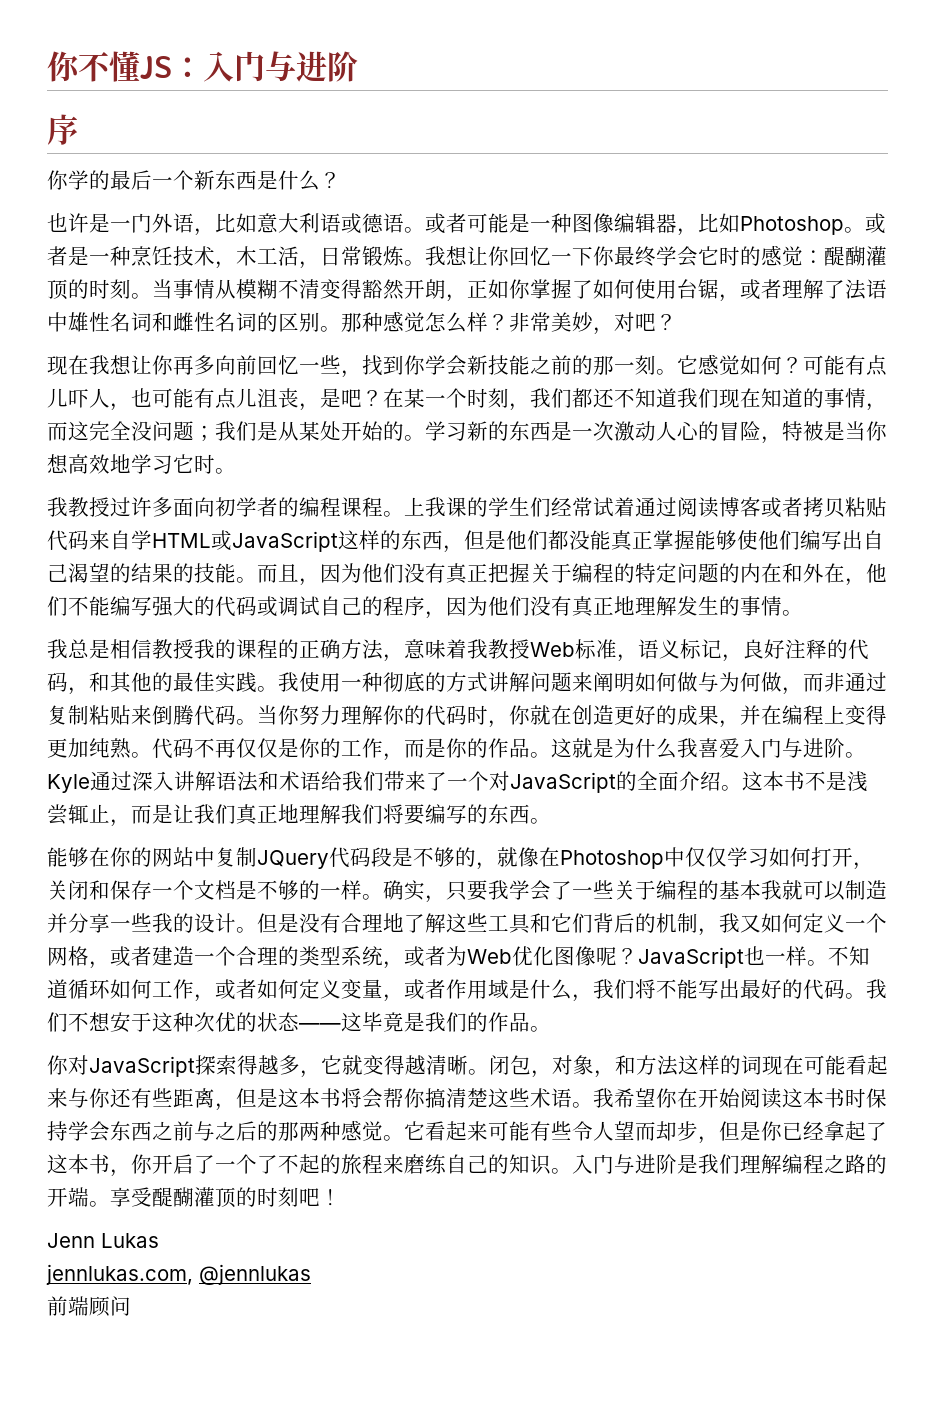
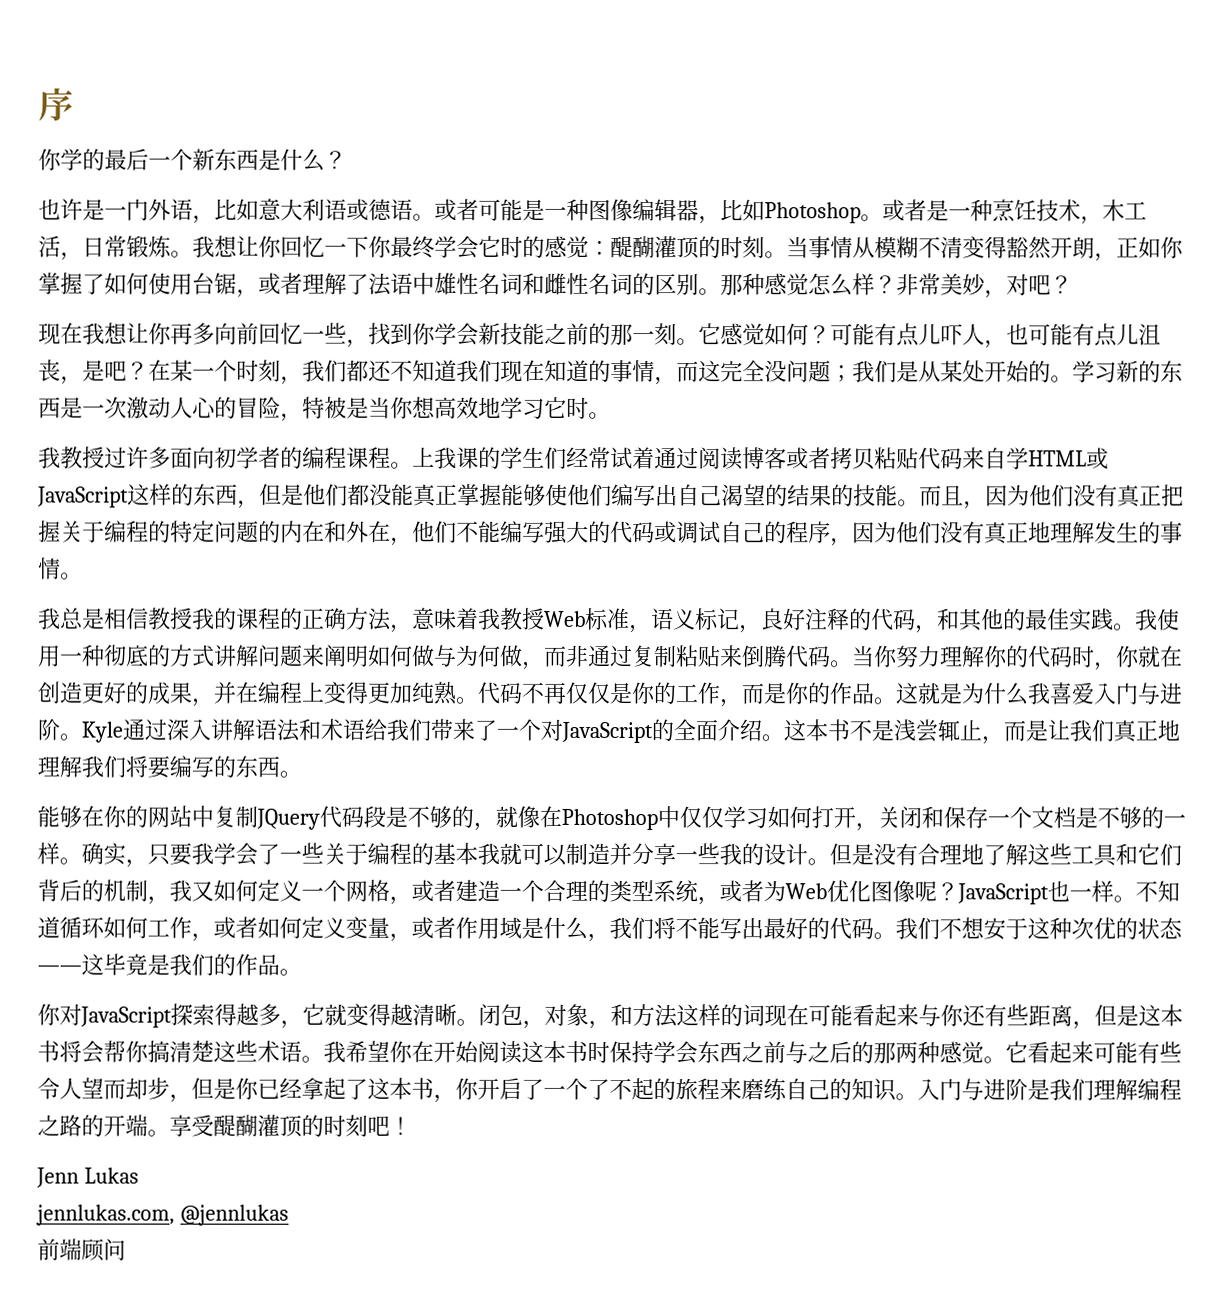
- 你不懂JS：入门与进阶

